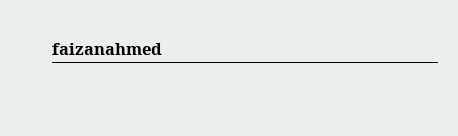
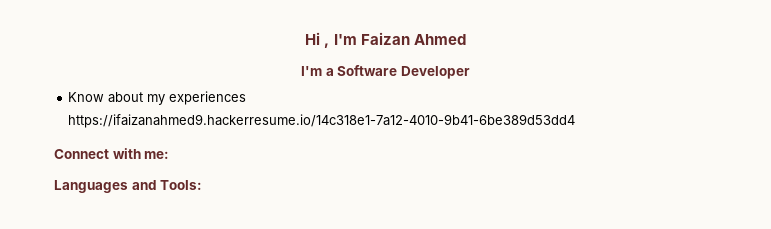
- faizanahmed
+ Hi , I'm Faizan Ahmed
+ I'm a Software Developer
+ Know about my experiences https://ifaizanahmed9.hackerresume.io/14c318e1-7a12-4010-9b41-6be389d53dd4
+ Connect with me:
+ Languages and Tools:

